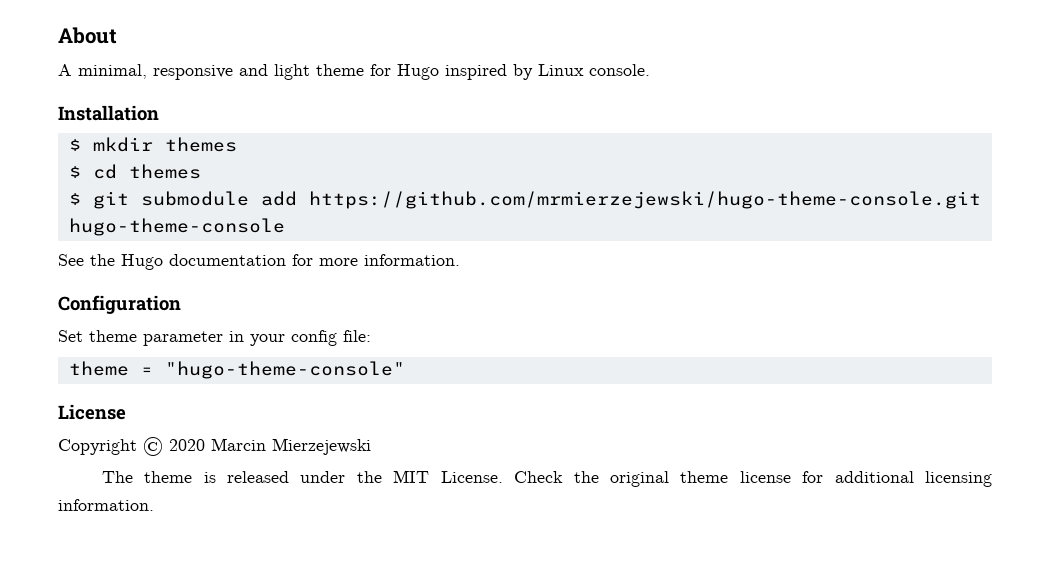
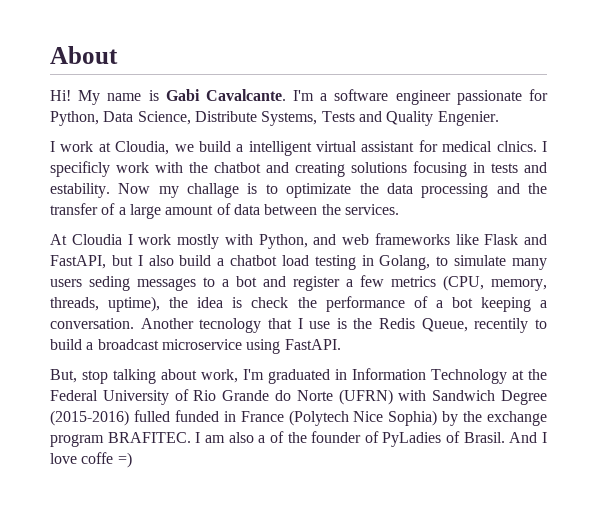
- A minimal, responsive and light theme for Hugo inspired by Linux console.
- Installation
- $ mkdir themes
- $ cd themes
- $ git submodule add https://github.com/mrmierzejewski/hugo-theme-console.git hugo-theme-console
- See the Hugo documentation for more information.
- Configuration
- Set theme parameter in your config file:
- theme = "hugo-theme-console"
- License
- Copyright © 2020 Marcin Mierzejewski
- The theme is released under the MIT License. Check the original theme license for additional licensing information.
+ Hi! My name is Gabi Cavalcante. I'm a software engineer passionate for Python, Data Science, Distribute Systems, Tests and Quality Engenier.
+ I work at Cloudia, we build a intelligent virtual assistant for medical clnics. I specificly work with the chatbot and creating solutions focusing in tests and estability. Now my challage is to optimizate the data processing and the transfer of a large amount of data between the services.
+ At Cloudia I work mostly with Python, and web frameworks like Flask and FastAPI, but I also build a chatbot load testing in Golang, to simulate many users seding messages to a bot and register a few metrics (CPU, memory, threads, uptime), the idea is check the performance of a bot keeping a conversation. Another tecnology that I use is the Redis Queue, recentily to build a broadcast microservice using FastAPI.
+ But, stop talking about work, I'm graduated in Information Technology at the Federal University of Rio Grande do Norte (UFRN) with Sandwich Degree (2015-2016) fulled funded in France (Polytech Nice Sophia) by the exchange program BRAFITEC. I am also a of the founder of PyLadies of Brasil. And I love coffe =)

